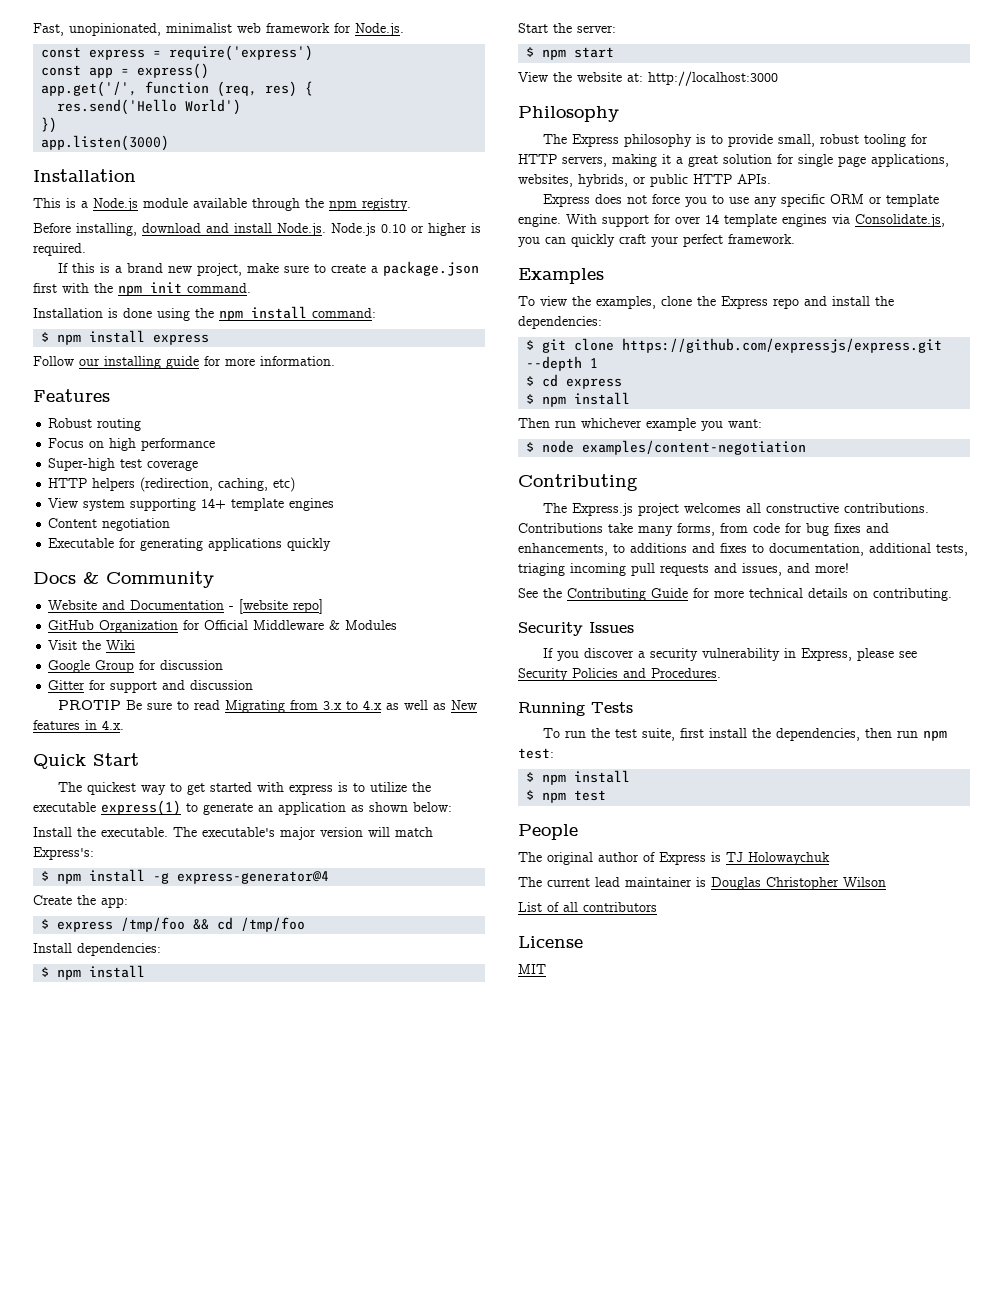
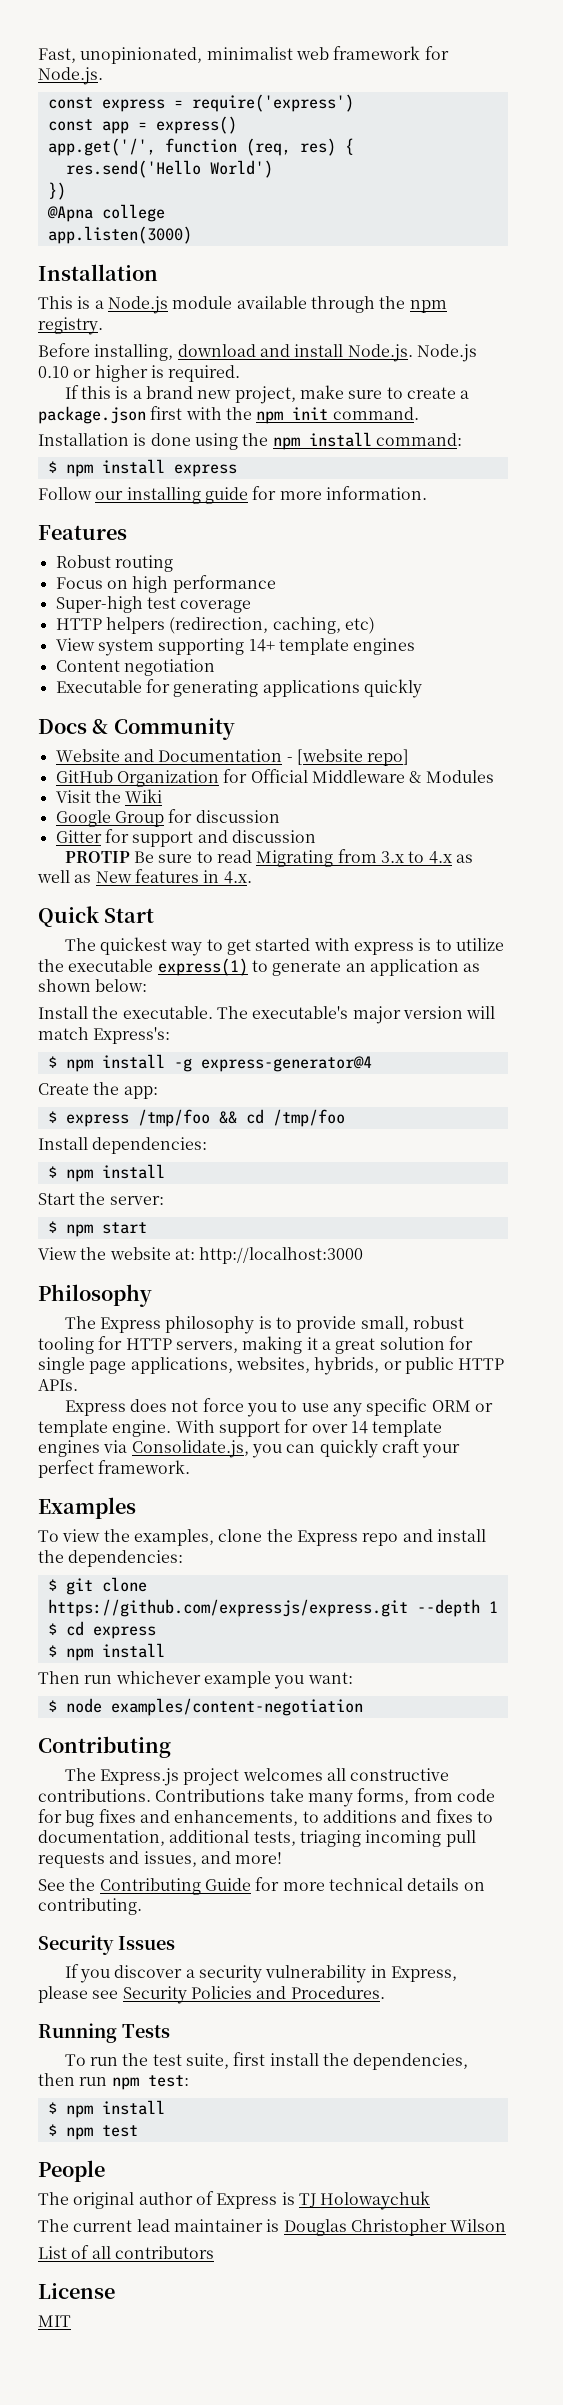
+ @Apna college

